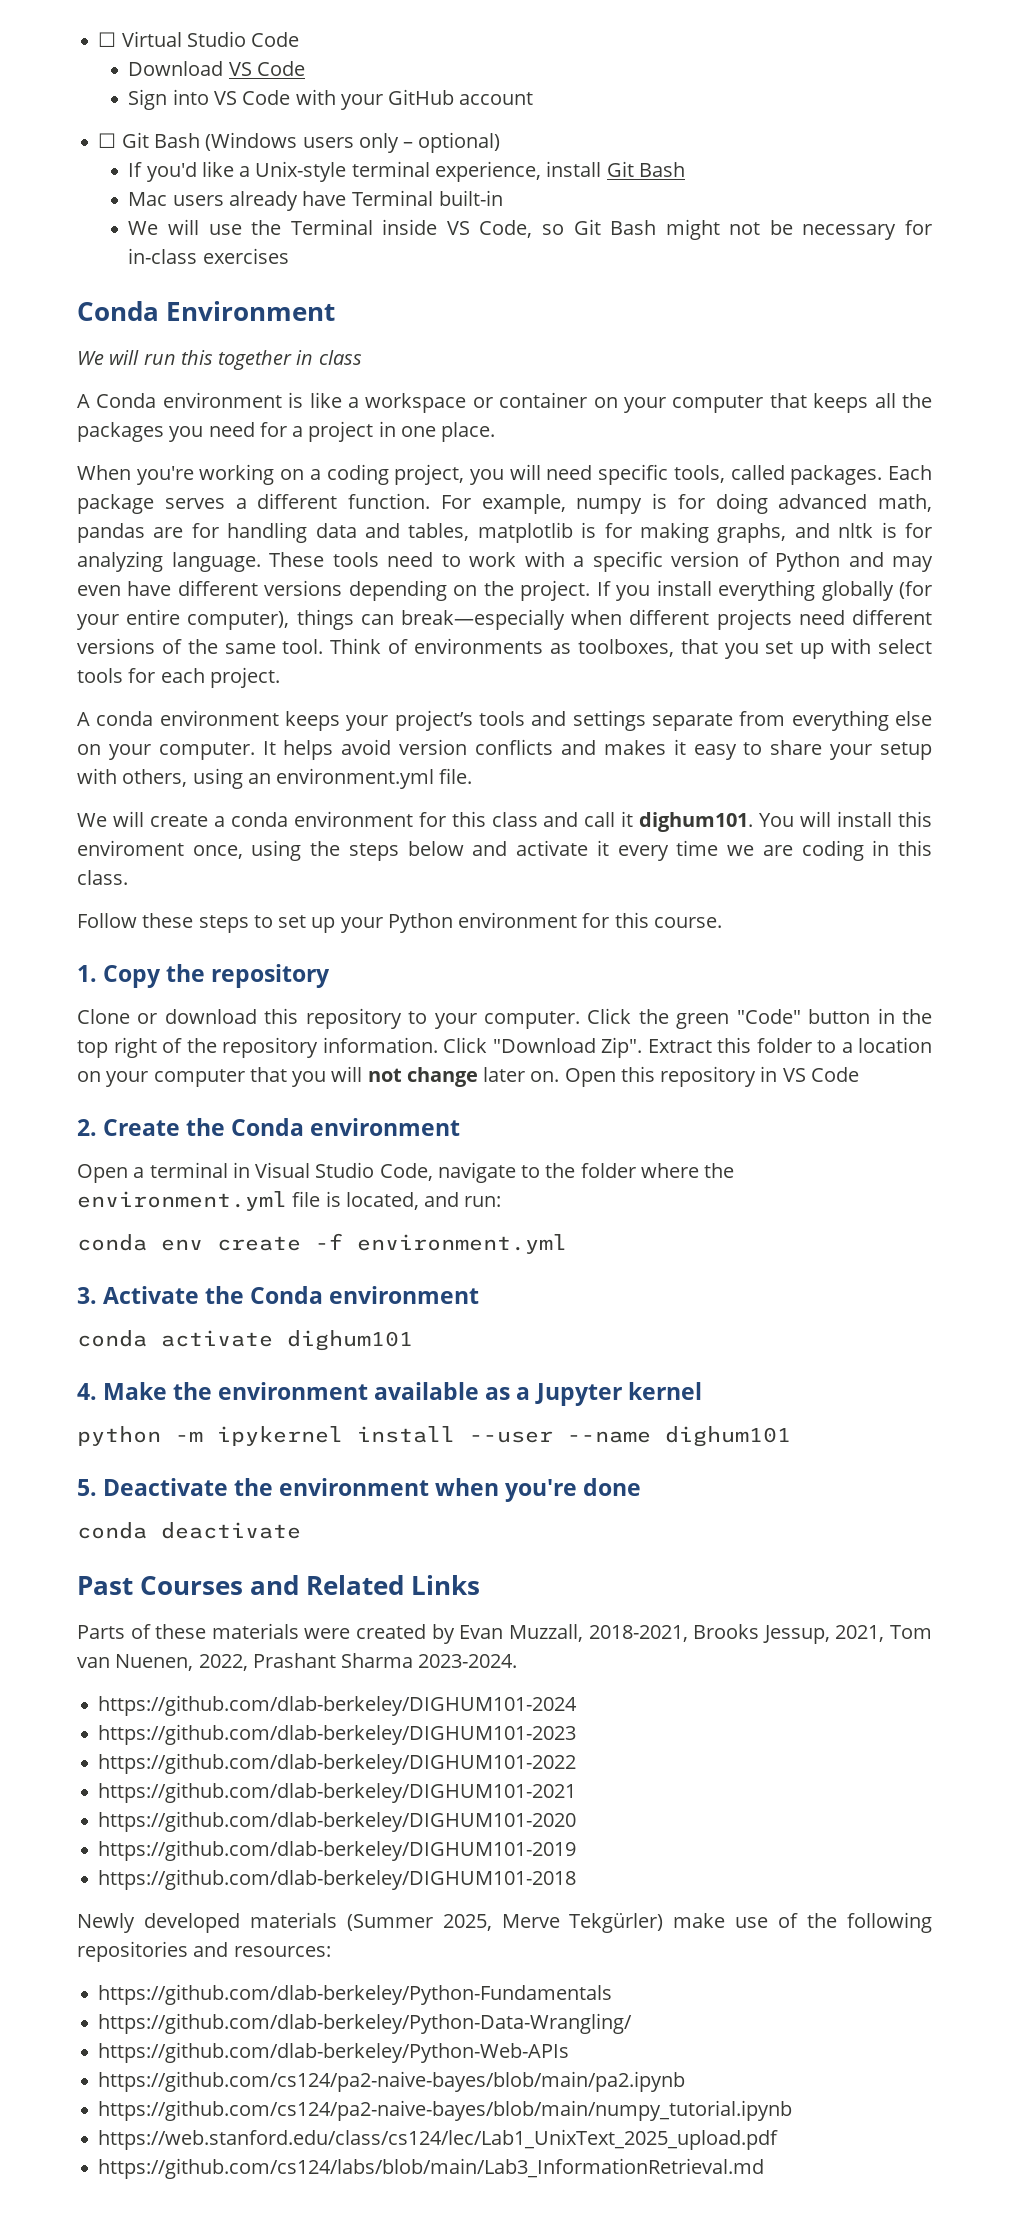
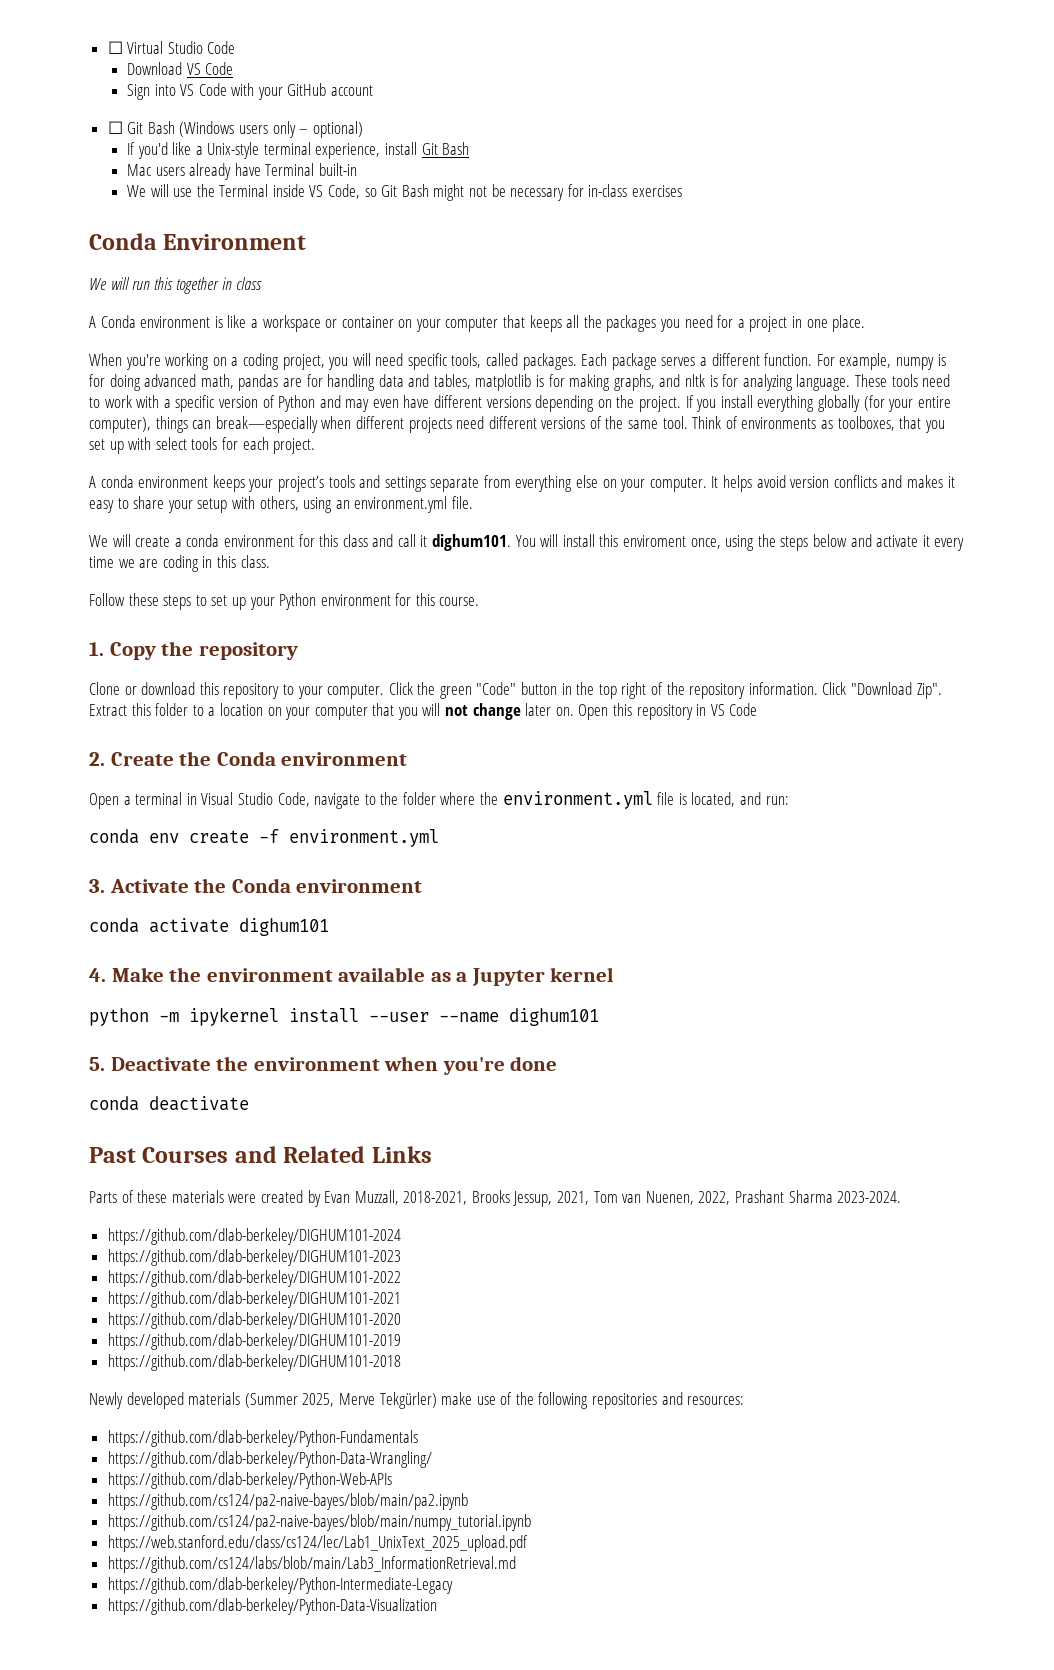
+ https://github.com/dlab-berkeley/Python-Intermediate-Legacy
+ https://github.com/dlab-berkeley/Python-Data-Visualization

